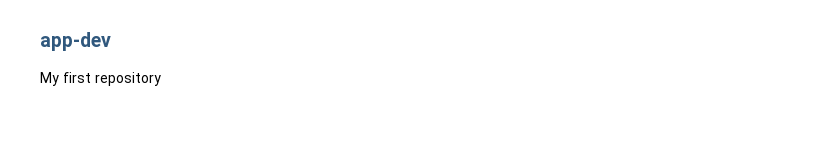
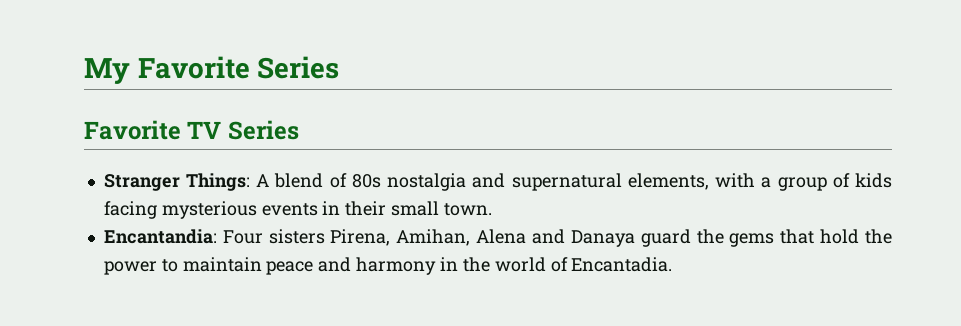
- app-dev
- My first repository
+ My Favorite Series
+ Favorite TV Series
+ Stranger Things: A blend of 80s nostalgia and supernatural elements, with a group of kids facing mysterious events in their small town.
+ Encantandia: Four sisters Pirena, Amihan, Alena and Danaya guard the gems that hold the power to maintain peace and harmony in the world of Encantadia.

